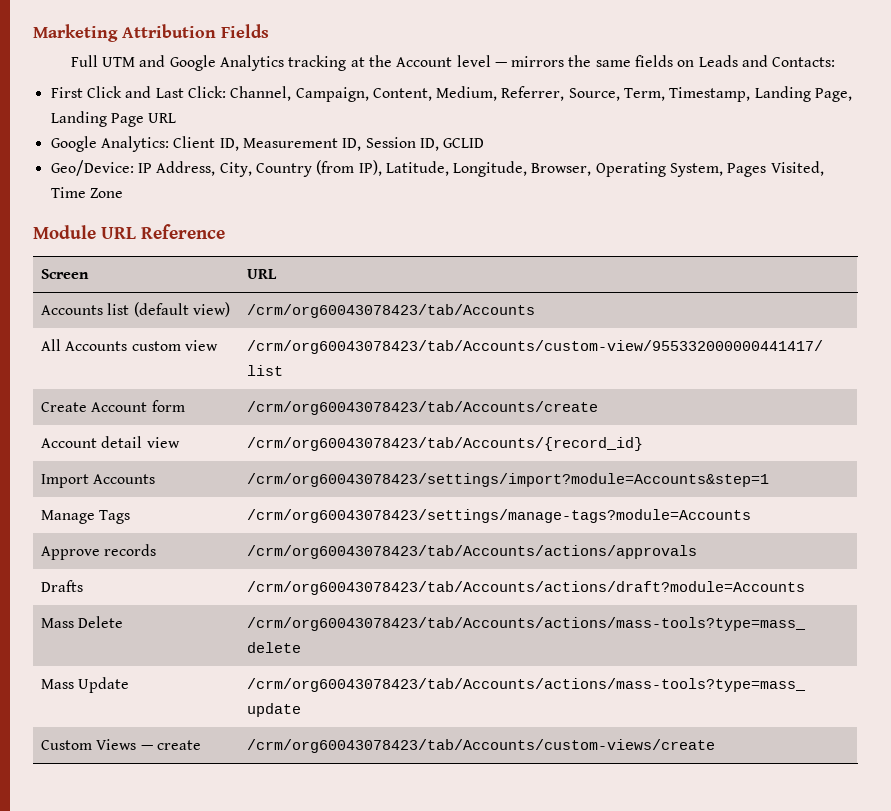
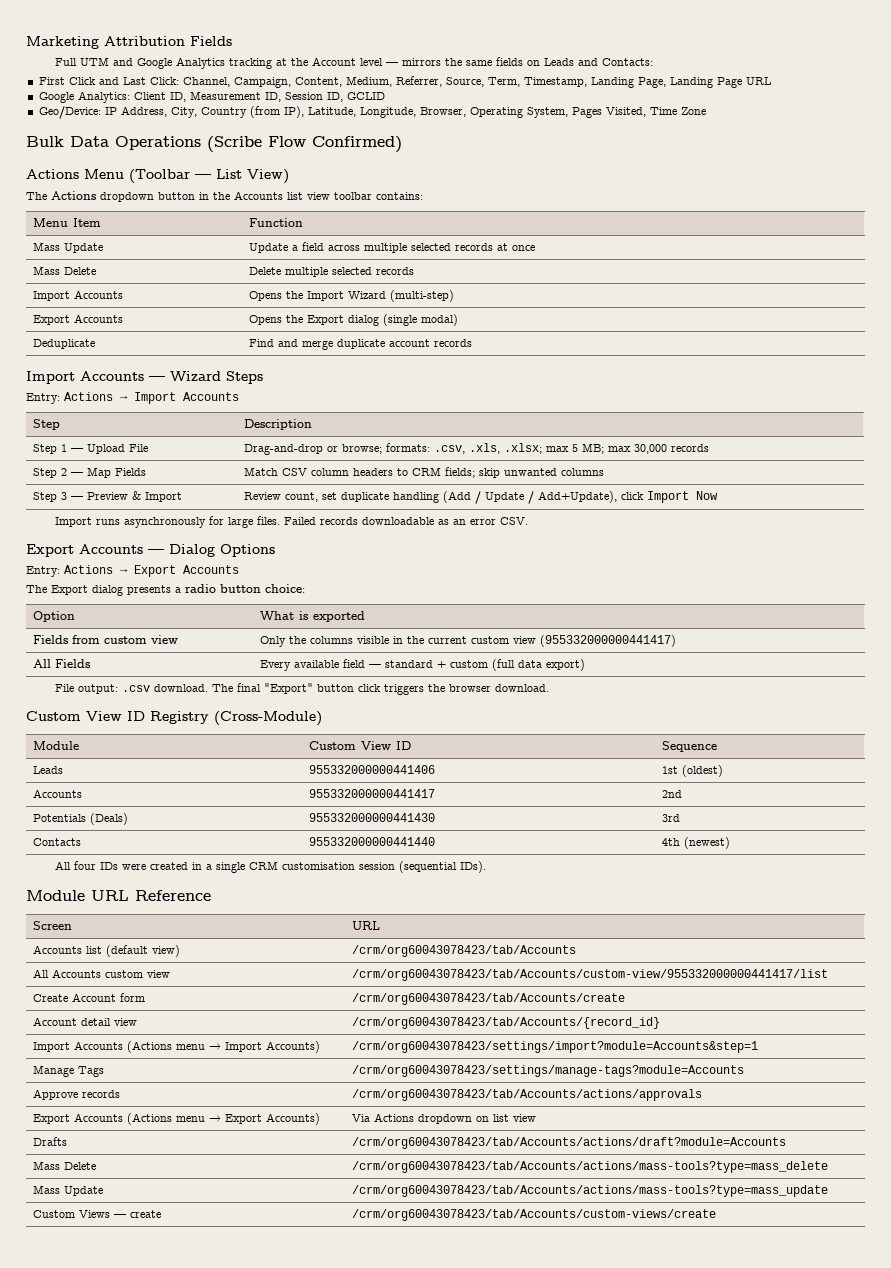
+ Bulk Data Operations (Scribe Flow Confirmed)
+ Actions Menu (Toolbar — List View)
+ The Actions dropdown button in the Accounts list view toolbar contains:
+ Menu Item | Function
+ Mass Update | Update a field across multiple selected records at once
+ Mass Delete | Delete multiple selected records
+ Import Accounts | Opens the Import Wizard (multi-step)
+ Export Accounts | Opens the Export dialog (single modal)
+ Deduplicate | Find and merge duplicate account records
+ Import Accounts — Wizard Steps
+ Entry: Actions → Import Accounts
+ Step | Description
+ Step 1 — Upload File | Drag-and-drop or browse; formats: .csv, .xls, .xlsx; max 5 MB; max 30,000 records
+ Step 2 — Map Fields | Match CSV column headers to CRM fields; skip unwanted columns
+ Step 3 — Preview & Import | Review count, set duplicate handling (Add / Update / Add+Update), click Import Now
+ Import runs asynchronously for large files. Failed records downloadable as an error CSV.
+ Export Accounts — Dialog Options
+ Entry: Actions → Export Accounts
+ The Export dialog presents a radio button choice:
+ Option | What is exported
+ Fields from custom view | Only the columns visible in the current custom view (955332000000441417)
+ All Fields | Every available field — standard + custom (full data export)
+ File output: .csv download. The final "Export" button click triggers the browser download.
+ Custom View ID Registry (Cross-Module)
+ Module | Custom View ID | Sequence
+ Leads | 955332000000441406 | 1st (oldest)
+ Accounts | 955332000000441417 | 2nd
+ Potentials (Deals) | 955332000000441430 | 3rd
+ Contacts | 955332000000441440 | 4th (newest)
+ All four IDs were created in a single CRM customisation session (sequential IDs).
- Import Accounts | /crm/org60043078423/settings/import?module=Accounts&step=1
+ Import Accounts (Actions menu → Import Accounts) | /crm/org60043078423/settings/import?module=Accounts&step=1
+ Export Accounts (Actions menu → Export Accounts) | Via Actions dropdown on list view

